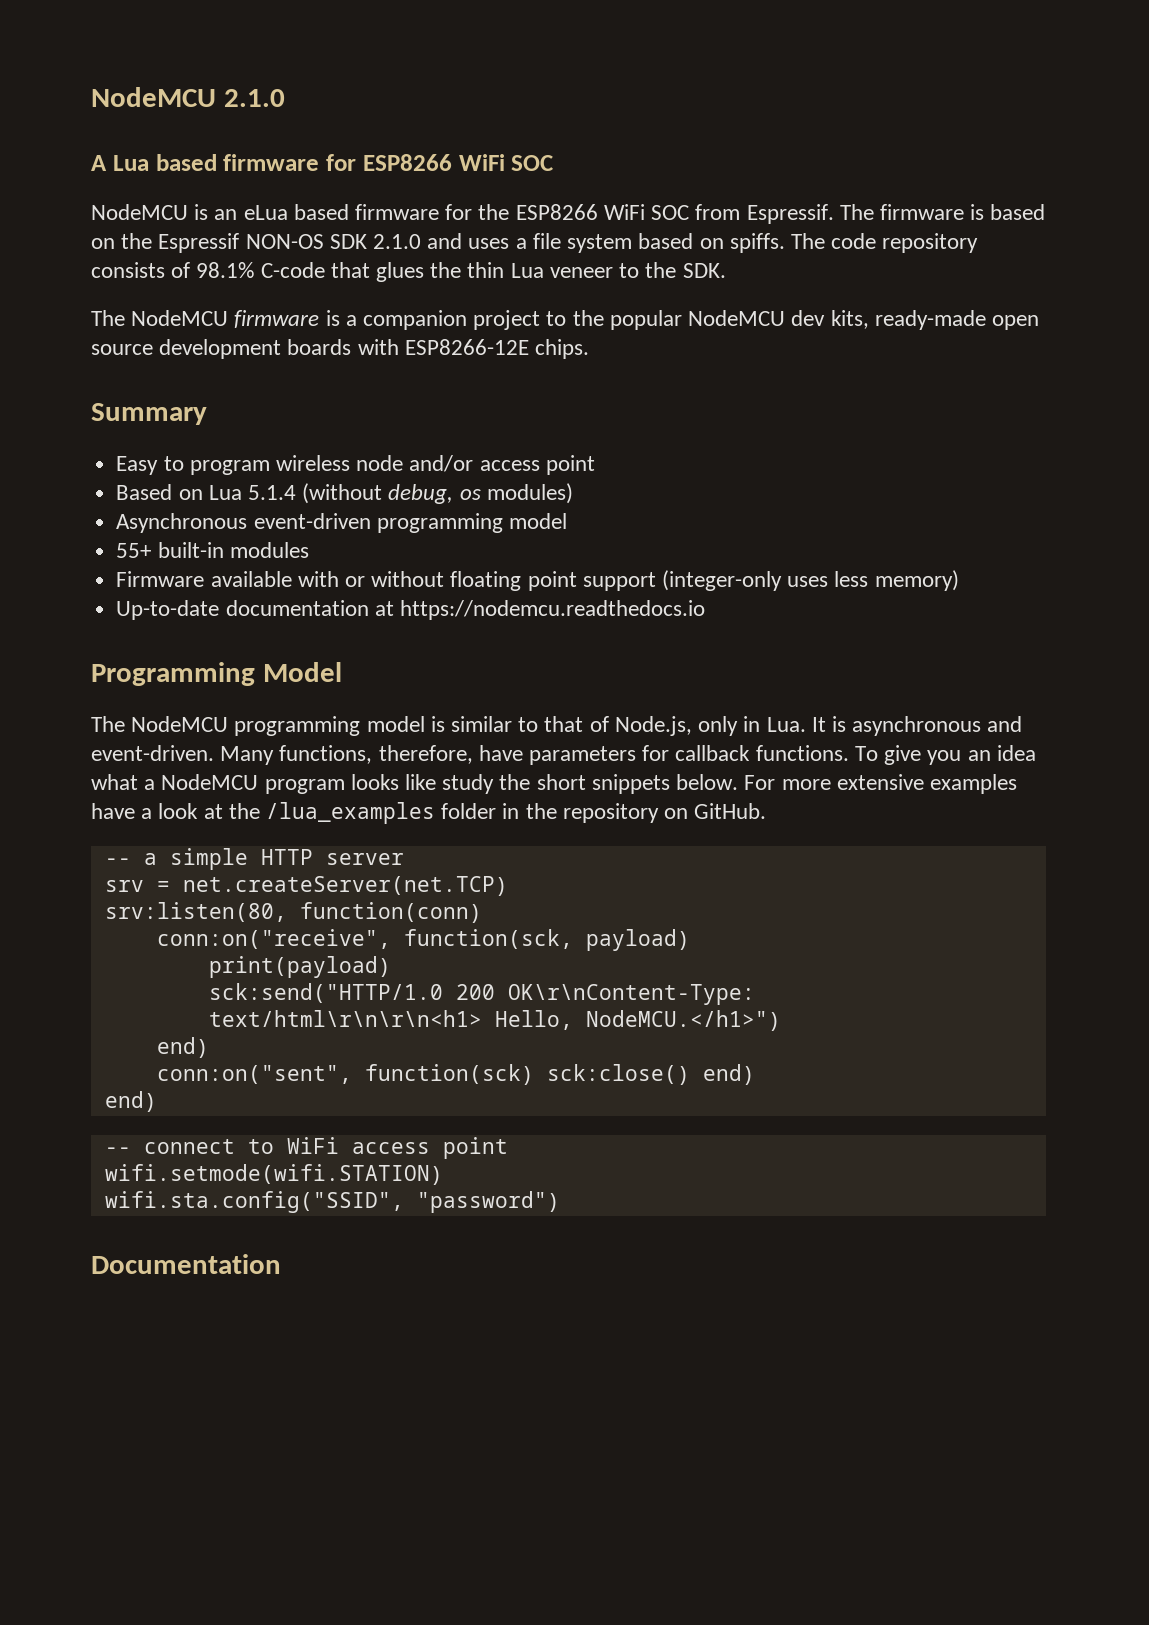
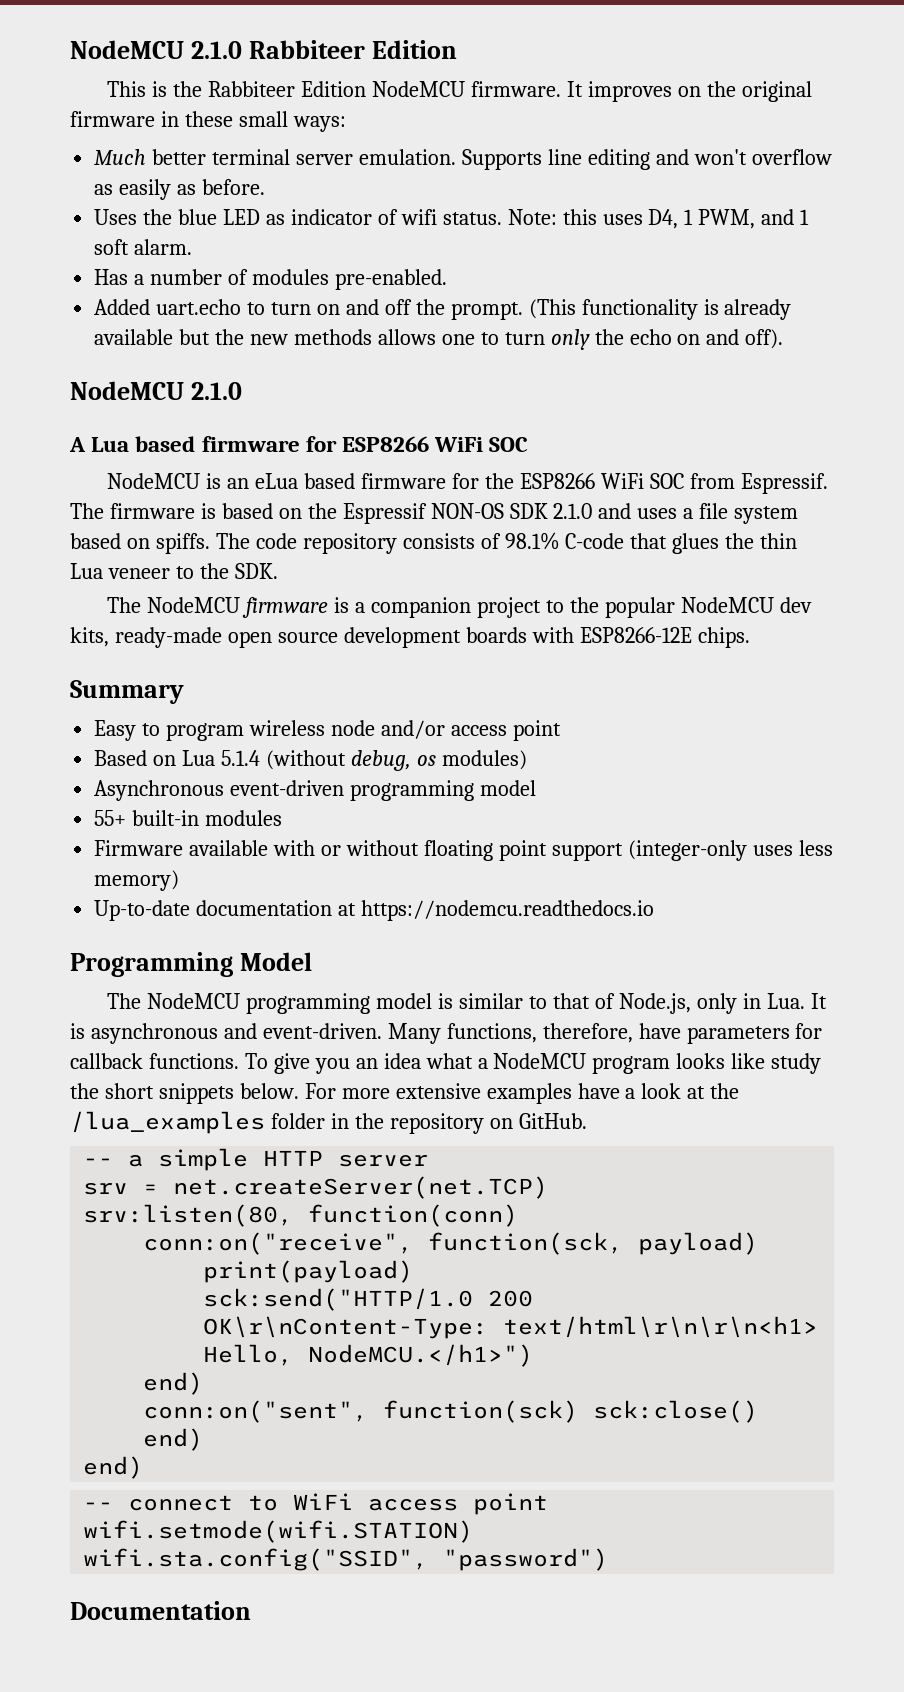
+ NodeMCU 2.1.0 Rabbiteer Edition
+ This is the Rabbiteer Edition NodeMCU firmware. It improves on the original firmware in these small ways:
+ Much better terminal server emulation. Supports line editing and won't overflow as easily as before.
+ Uses the blue LED as indicator of wifi status. Note: this uses D4, 1 PWM, and 1 soft alarm.
+ Has a number of modules pre-enabled.
+ Added uart.echo to turn on and off the prompt. (This functionality is already available but the new methods allows one to turn only the echo on and off).

